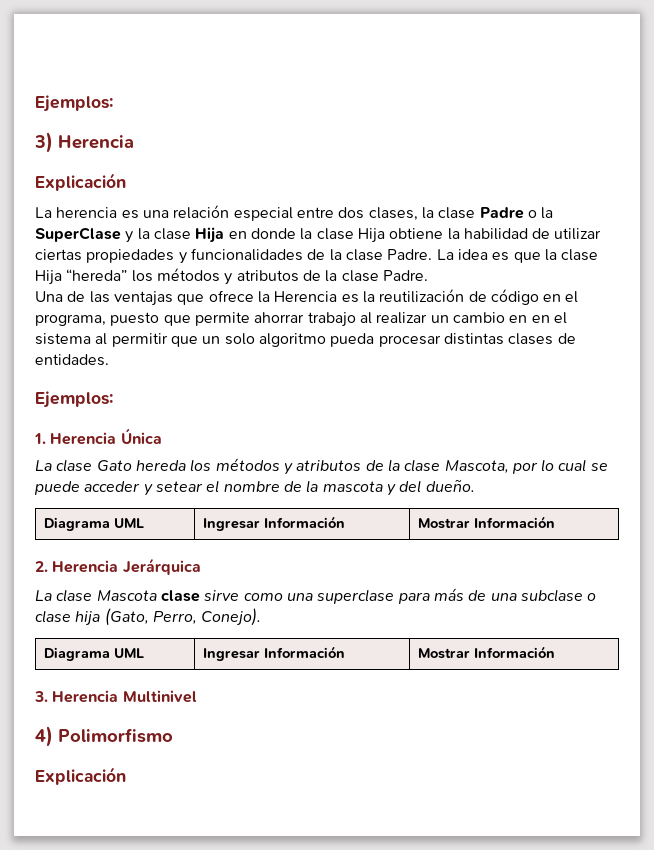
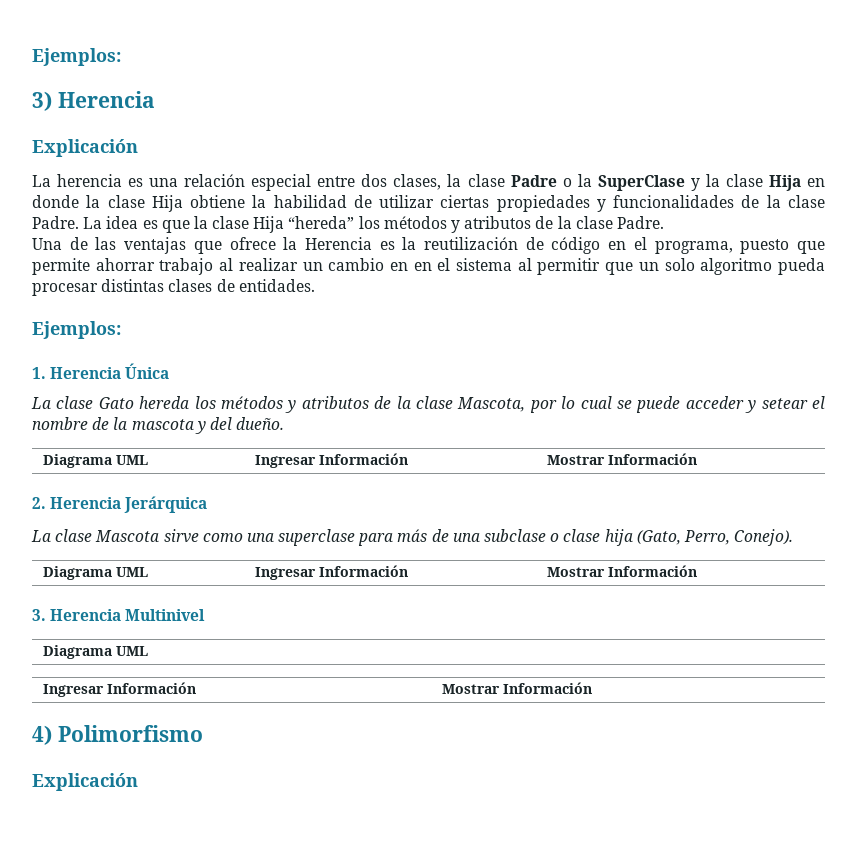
- La clase Mascota clase sirve como una superclase para más de una subclase o clase hija (Gato, Perro, Conejo).
+ La clase Mascota sirve como una superclase para más de una subclase o clase hija (Gato, Perro, Conejo).
  3. Herencia Multinivel
+ Diagrama UML
+ Ingresar Información | Mostrar Información

